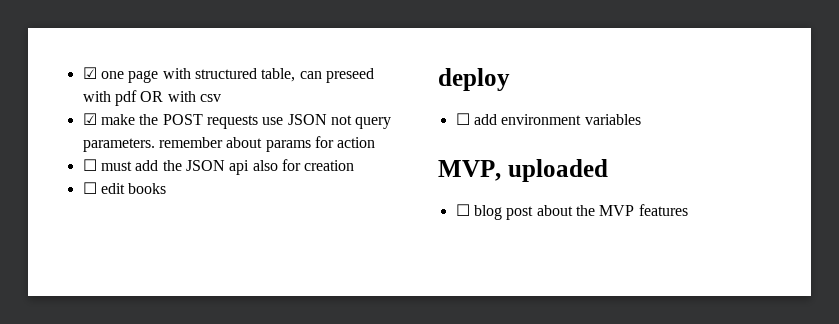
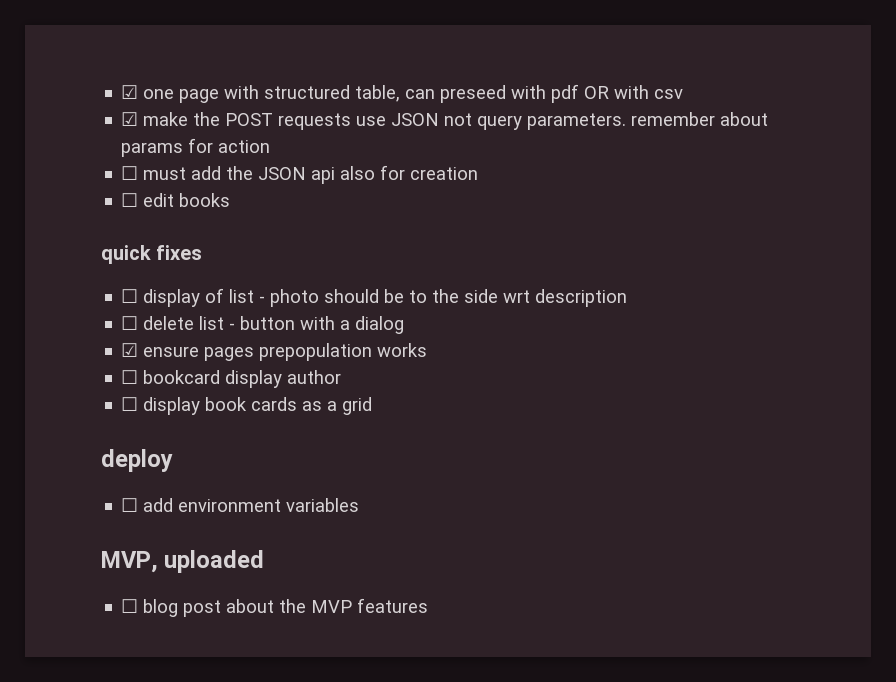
+ quick fixes
+ ☐ display of list - photo should be to the side wrt description
+ ☐ delete list - button with a dialog
+ ☑ ensure pages prepopulation works
+ ☐ bookcard display author
+ ☐ display book cards as a grid

